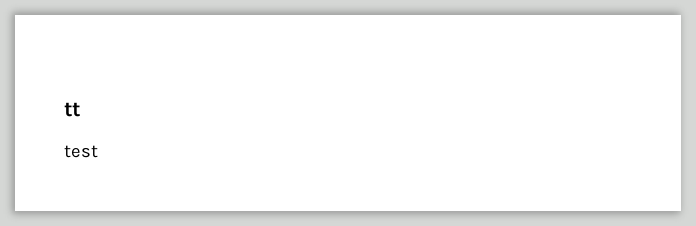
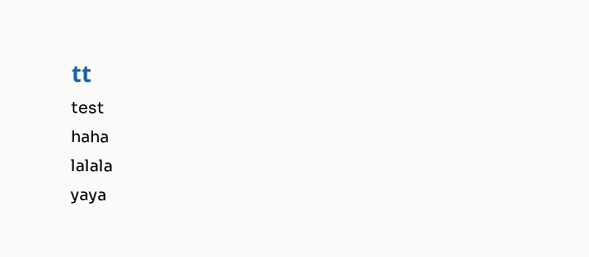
+ haha
+ lalala
+ yaya

